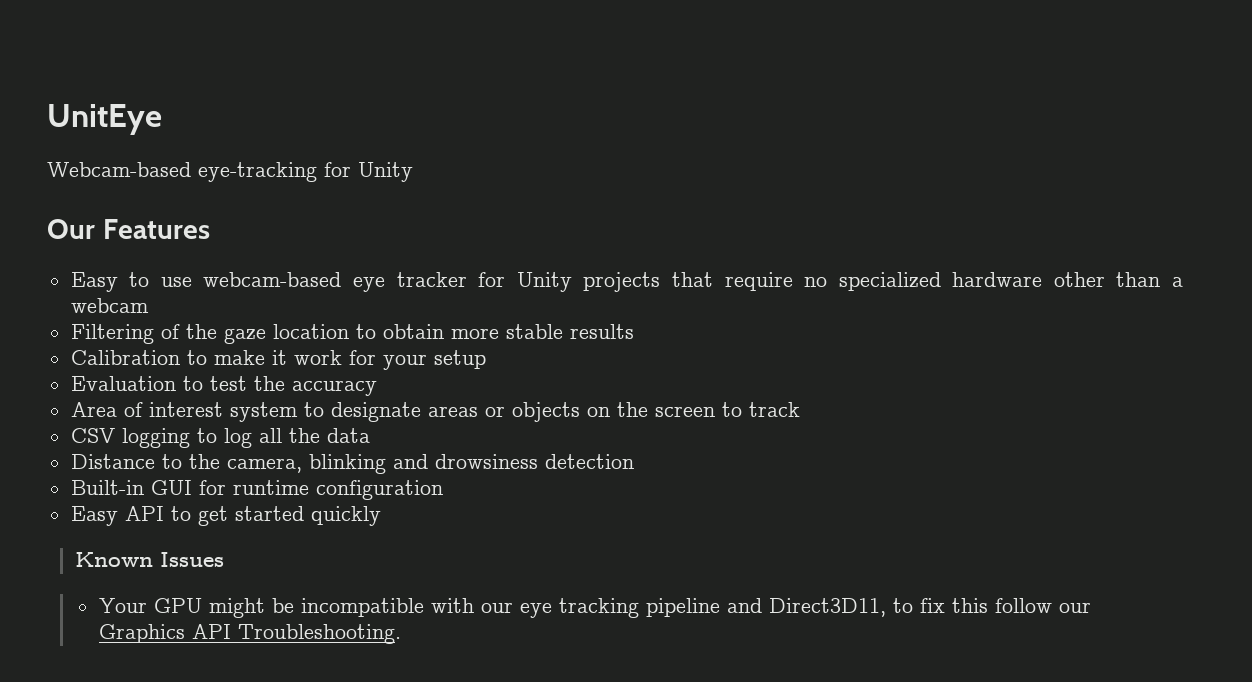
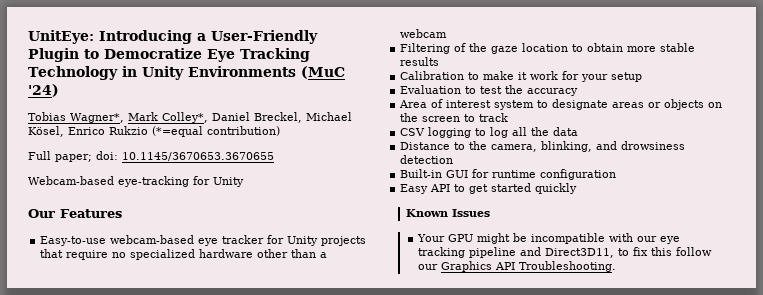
- UnitEye
+ UnitEye: Introducing a User-Friendly Plugin to Democratize Eye Tracking Technology in Unity Environments (MuC '24)
+ Tobias Wagner*, Mark Colley*, Daniel Breckel, Michael Kösel, Enrico Rukzio (*=equal contribution)
+ Full paper; doi: 10.1145/3670653.3670655
- Easy to use webcam-based eye tracker for Unity projects that require no specialized hardware other than a webcam
+ Easy-to-use webcam-based eye tracker for Unity projects that require no specialized hardware other than a webcam
- Distance to the camera, blinking and drowsiness detection
+ Distance to the camera, blinking, and drowsiness detection

